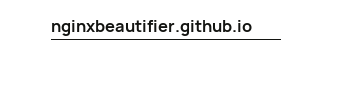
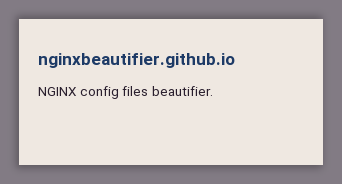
+ NGINX config files beautifier.

